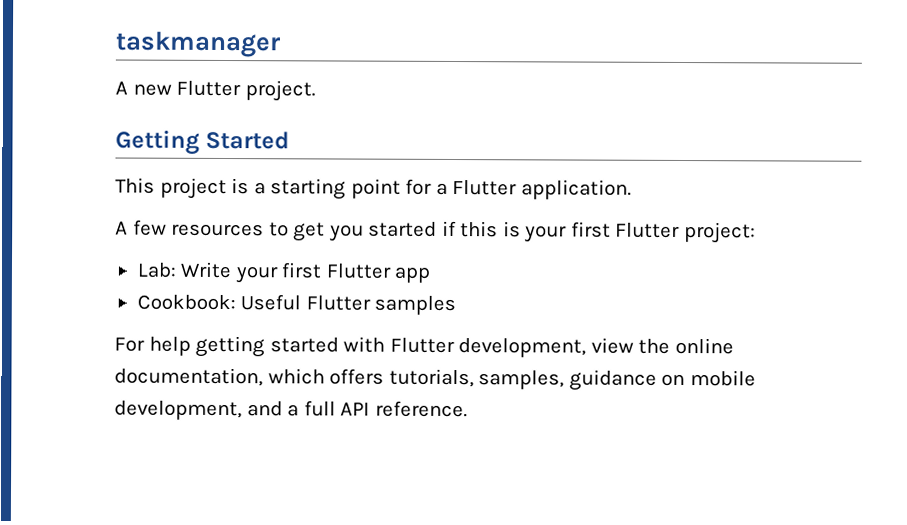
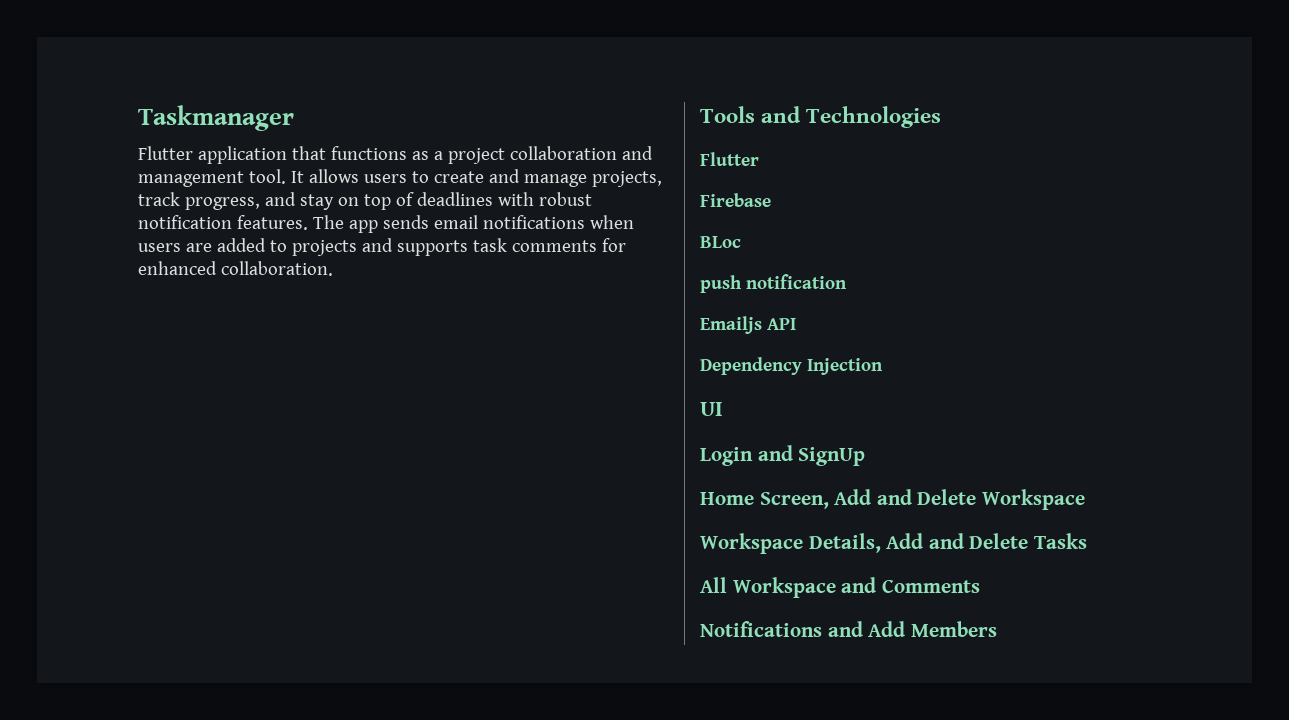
- taskmanager
- A new Flutter project.
- Getting Started
- This project is a starting point for a Flutter application.
- A few resources to get you started if this is your first Flutter project:
- Lab: Write your first Flutter app
- Cookbook: Useful Flutter samples
- For help getting started with Flutter development, view the online documentation, which offers tutorials, samples, guidance on mobile development, and a full API reference.
+ Taskmanager
+ Flutter application that functions as a project collaboration and management tool. It allows users to create and manage projects, track progress, and stay on top of deadlines with robust notification features. The app sends email notifications when users are added to projects and supports task comments for enhanced collaboration.
+ Tools and Technologies
+ Flutter
+ Firebase
+ BLoc
+ push notification
+ Emailjs API
+ Dependency Injection
+ UI
+ Login and SignUp
+ Home Screen, Add and Delete Workspace
+ Workspace Details, Add and Delete Tasks
+ All Workspace and Comments
+ Notifications and Add Members

